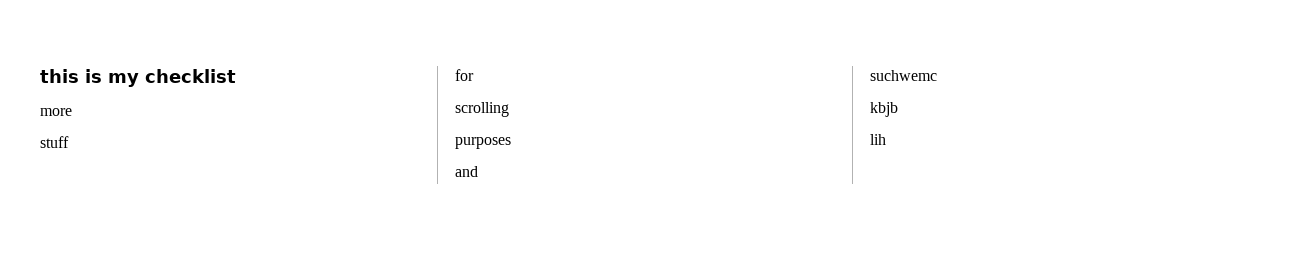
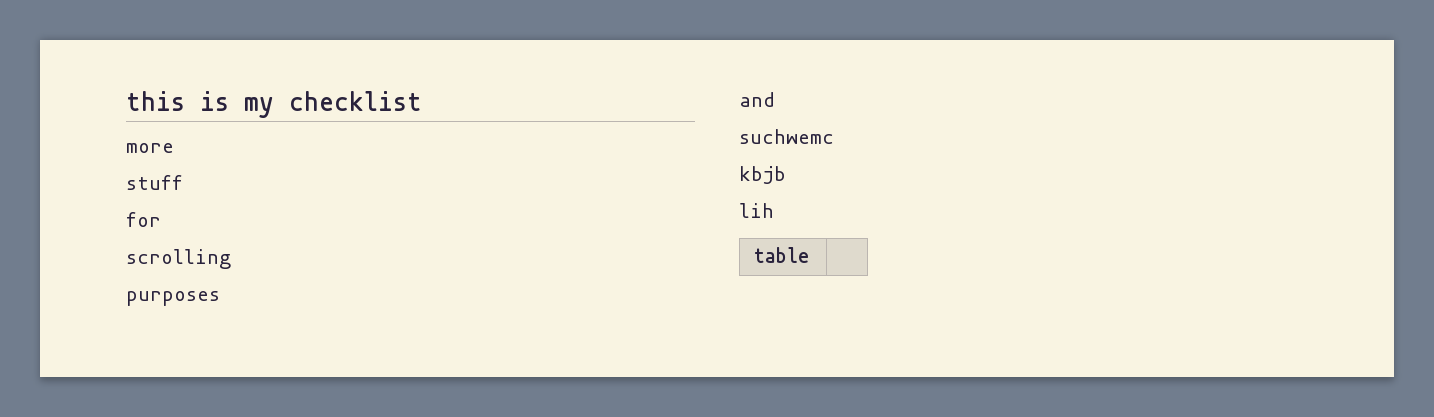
+ table |

